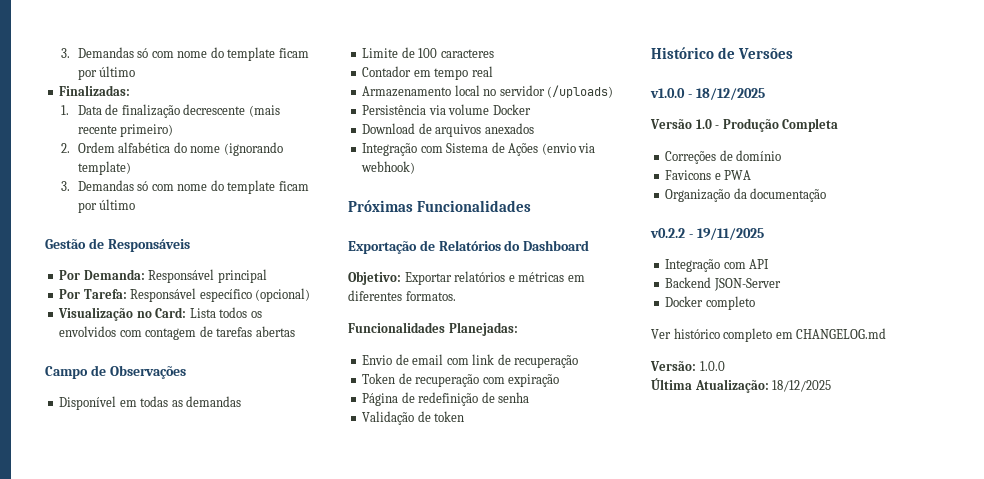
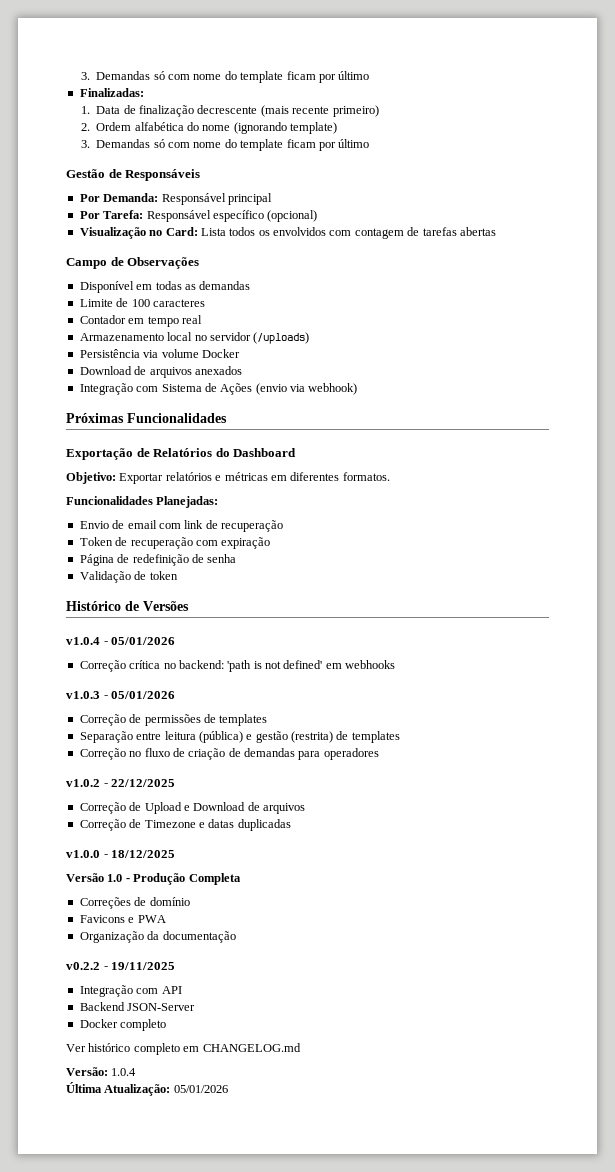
+ v1.0.4 - 05/01/2026
+ Correção crítica no backend: 'path is not defined' em webhooks
+ v1.0.3 - 05/01/2026
+ Correção de permissões de templates
+ Separação entre leitura (pública) e gestão (restrita) de templates
+ Correção no fluxo de criação de demandas para operadores
+ v1.0.2 - 22/12/2025
+ Correção de Upload e Download de arquivos
+ Correção de Timezone e datas duplicadas
- Versão: 1.0.0
+ Versão: 1.0.4
- Última Atualização: 18/12/2025
+ Última Atualização: 05/01/2026

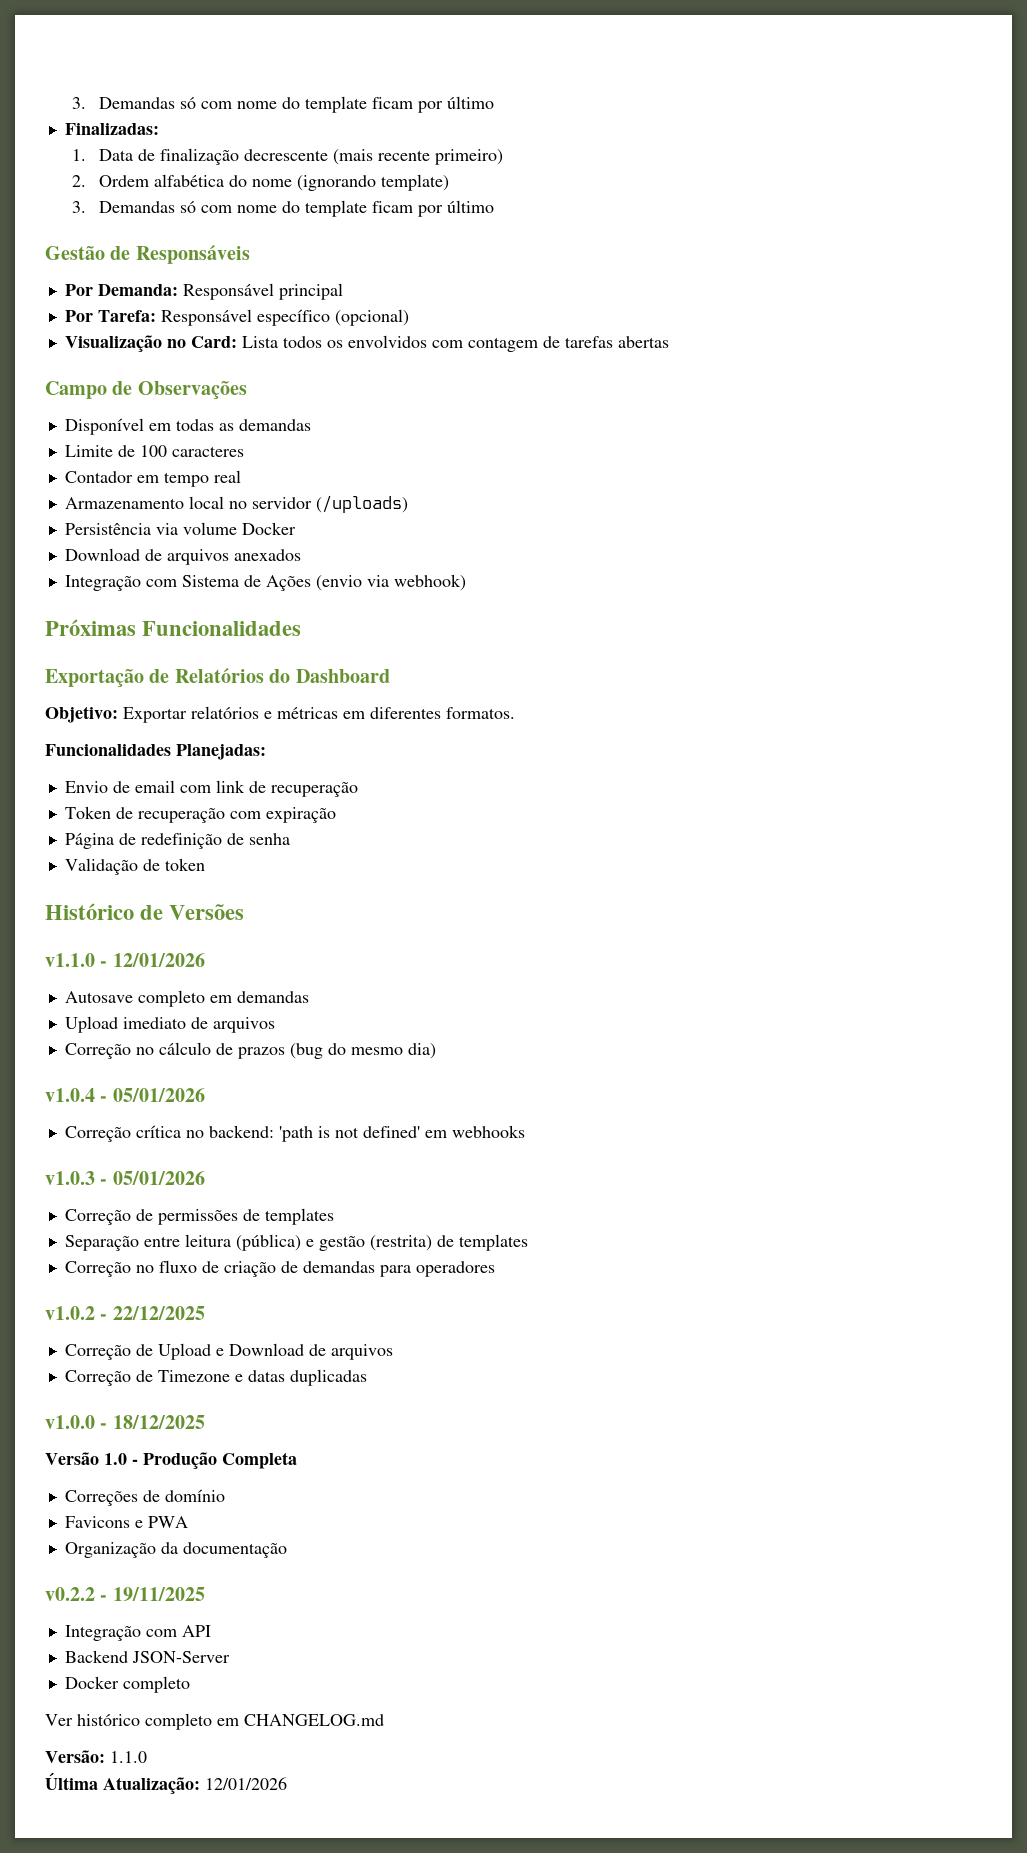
+ v1.1.0 - 12/01/2026
+ Autosave completo em demandas
+ Upload imediato de arquivos
+ Correção no cálculo de prazos (bug do mesmo dia)
- Versão: 1.0.4
+ Versão: 1.1.0
- Última Atualização: 05/01/2026
+ Última Atualização: 12/01/2026

